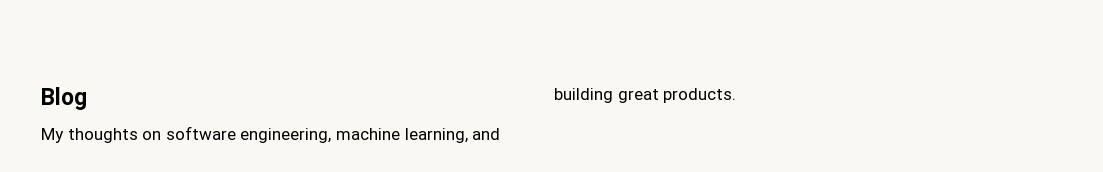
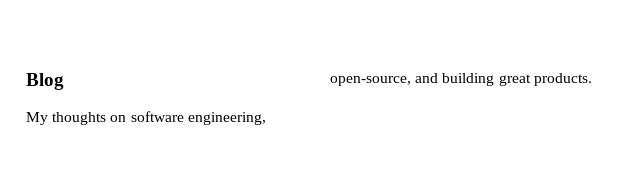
- My thoughts on software engineering, machine learning, and building great products.
+ My thoughts on software engineering, open-source, and building great products.

